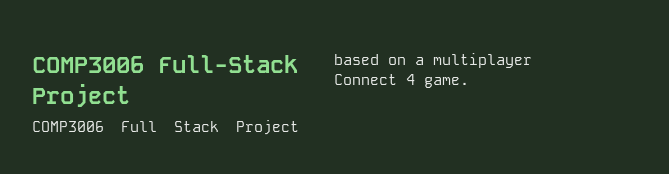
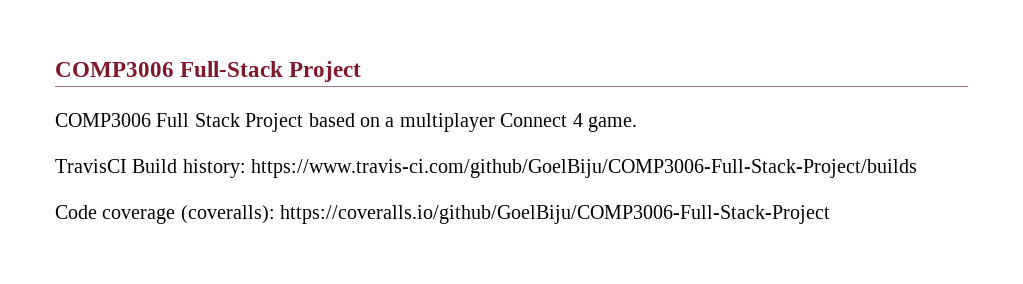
+ TravisCI Build history: https://www.travis-ci.com/github/GoelBiju/COMP3006-Full-Stack-Project/builds
+ Code coverage (coveralls): https://coveralls.io/github/GoelBiju/COMP3006-Full-Stack-Project

